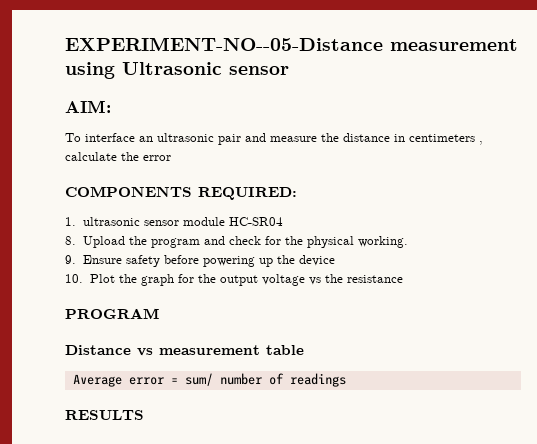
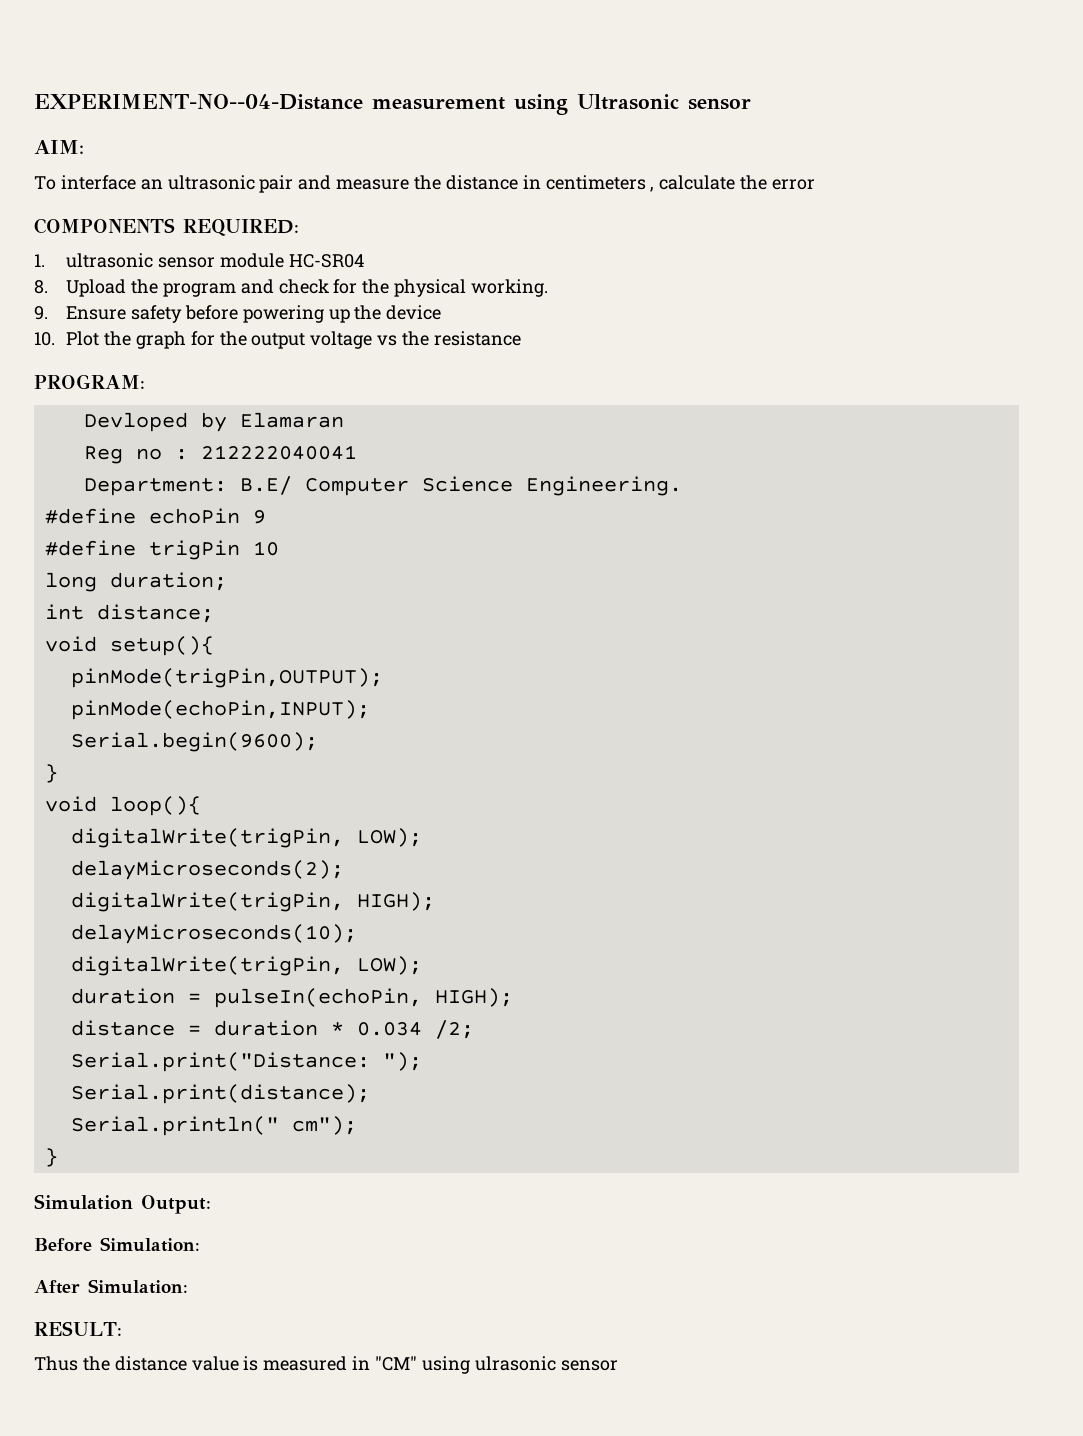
- EXPERIMENT-NO--05-Distance measurement using Ultrasonic sensor
+ EXPERIMENT-NO--04-Distance measurement using Ultrasonic sensor
- PROGRAM
- Distance vs measurement table
- Average error = sum/ number of readings
- RESULTS
+ PROGRAM:
+ Devloped by Elamaran
+ Reg no : 212222040041
+ Department: B.E/ Computer Science Engineering.
+ #define echoPin 9
+ #define trigPin 10
+ long duration;
+ int distance;
+ void setup(){
+ pinMode(trigPin,OUTPUT);
+ pinMode(echoPin,INPUT);
+ Serial.begin(9600);
+ }
+ void loop(){
+ digitalWrite(trigPin, LOW);
+ delayMicroseconds(2);
+ digitalWrite(trigPin, HIGH);
+ delayMicroseconds(10);
+ digitalWrite(trigPin, LOW);
+ duration = pulseIn(echoPin, HIGH);
+ distance = duration * 0.034 /2;
+ Serial.print("Distance: ");
+ Serial.print(distance);
+ Serial.println(" cm");
+ }
+ Simulation Output:
+ Before Simulation:
+ After Simulation:
+ RESULT:
+ Thus the distance value is measured in "CM" using ulrasonic sensor

